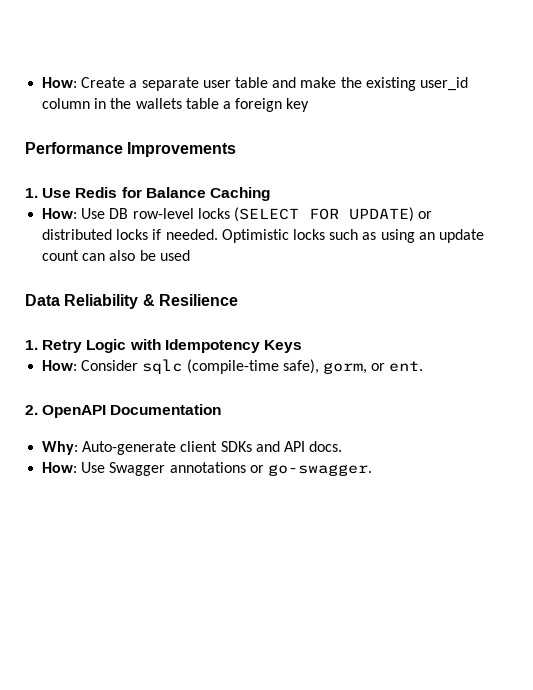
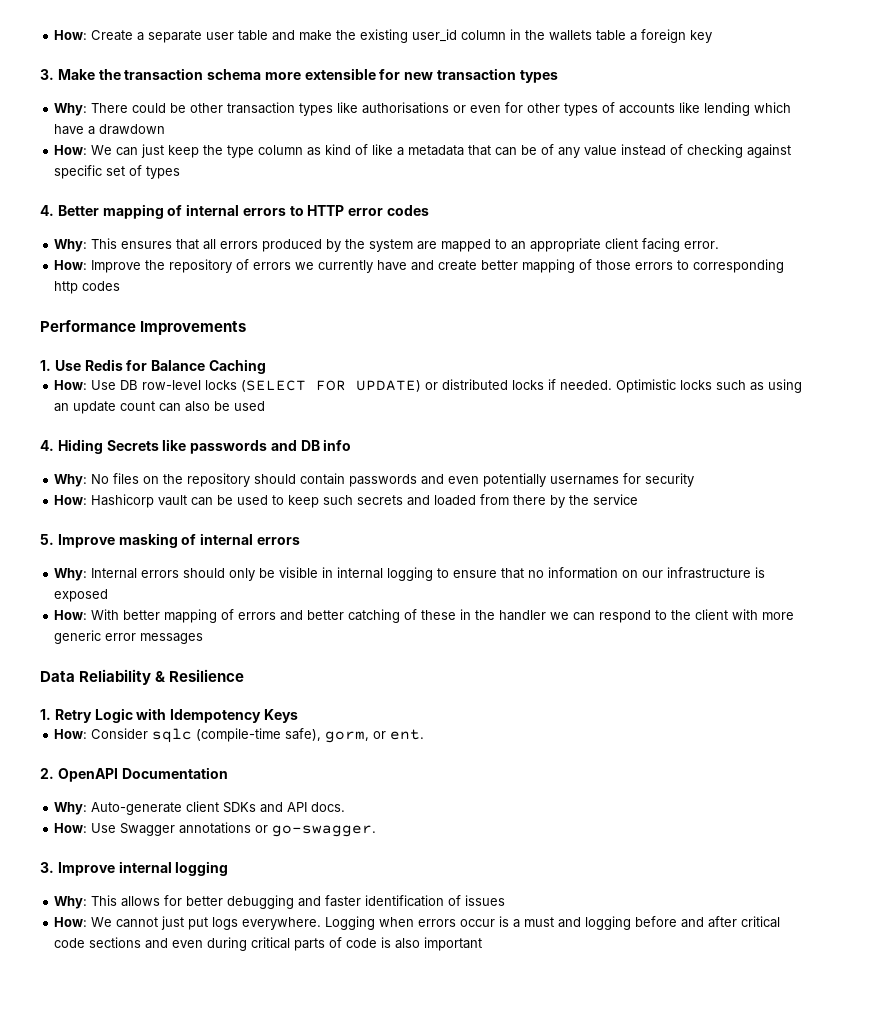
+ 3. Make the transaction schema more extensible for new transaction types
+ Why: There could be other transaction types like authorisations or even for other types of accounts like lending which have a drawdown
+ How: We can just keep the type column as kind of like a metadata that can be of any value instead of checking against specific set of types
+ 4. Better mapping of internal errors to HTTP error codes
+ Why: This ensures that all errors produced by the system are mapped to an appropriate client facing error.
+ How: Improve the repository of errors we currently have and create better mapping of those errors to corresponding http codes
+ 4. Hiding Secrets like passwords and DB info
+ Why: No files on the repository should contain passwords and even potentially usernames for security
+ How: Hashicorp vault can be used to keep such secrets and loaded from there by the service
+ 5. Improve masking of internal errors
+ Why: Internal errors should only be visible in internal logging to ensure that no information on our infrastructure is exposed
+ How: With better mapping of errors and better catching of these in the handler we can respond to the client with more generic error messages
+ 3. Improve internal logging
+ Why: This allows for better debugging and faster identification of issues
+ How: We cannot just put logs everywhere. Logging when errors occur is a must and logging before and after critical code sections and even during critical parts of code is also important

